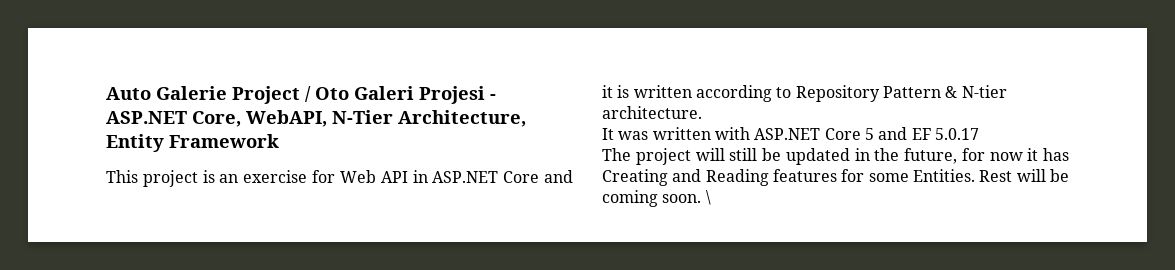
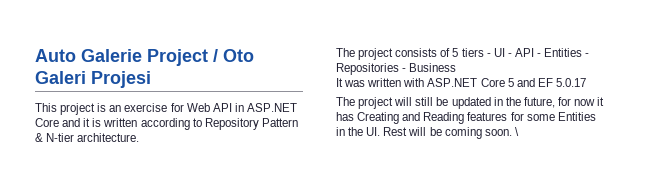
- Auto Galerie Project / Oto Galeri Projesi - ASP.NET Core, WebAPI, N-Tier Architecture, Entity Framework
+ Auto Galerie Project / Oto Galeri Projesi
+ The project consists of 5 tiers - UI - API - Entities - Repositories - Business
- The project will still be updated in the future, for now it has Creating and Reading features for some Entities. Rest will be coming soon.
+ The project will still be updated in the future, for now it has Creating and Reading features for some Entities in the UI. Rest will be coming soon.

